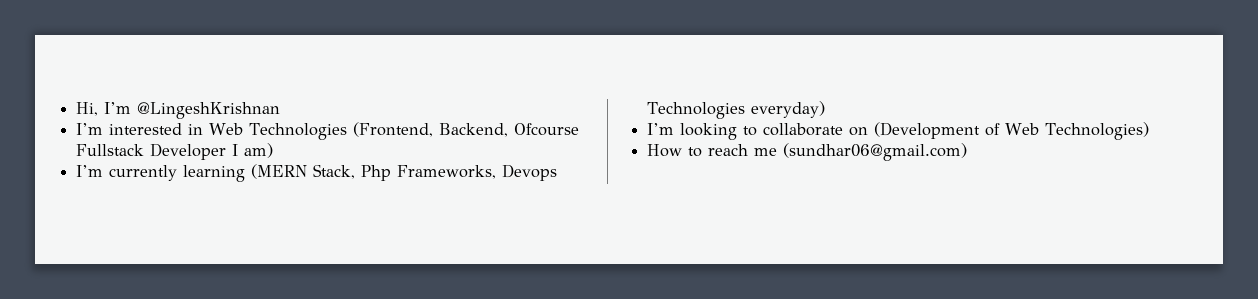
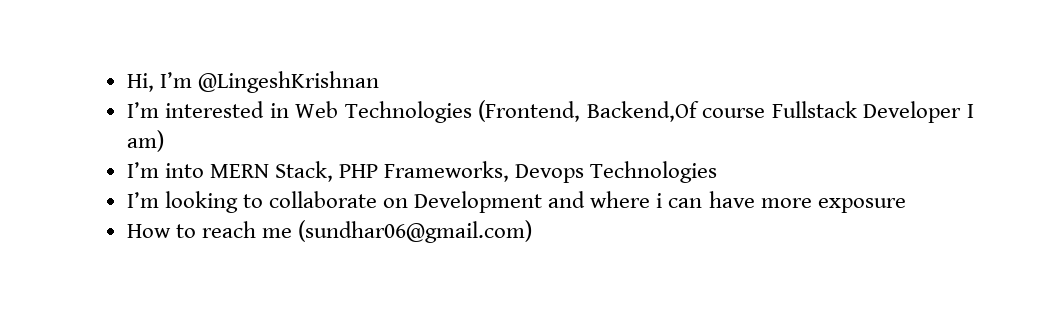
- I’m interested in Web Technologies (Frontend, Backend, Ofcourse Fullstack Developer I am)
+ I’m interested in Web Technologies (Frontend, Backend,Of course Fullstack Developer I am)
- I’m currently learning (MERN Stack, Php Frameworks, Devops Technologies everyday)
+ I’m into MERN Stack, PHP Frameworks, Devops Technologies
- I’m looking to collaborate on (Development of Web Technologies)
+ I’m looking to collaborate on Development and where i can have more exposure

